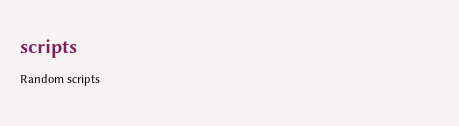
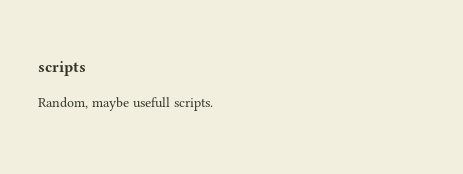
- Random scripts
+ Random, maybe usefull scripts.

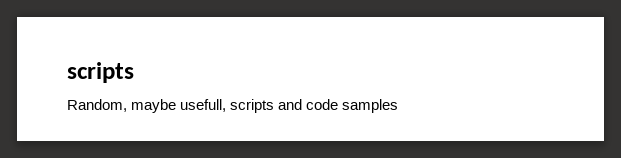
- Random, maybe usefull scripts.
+ Random, maybe usefull, scripts and code samples

